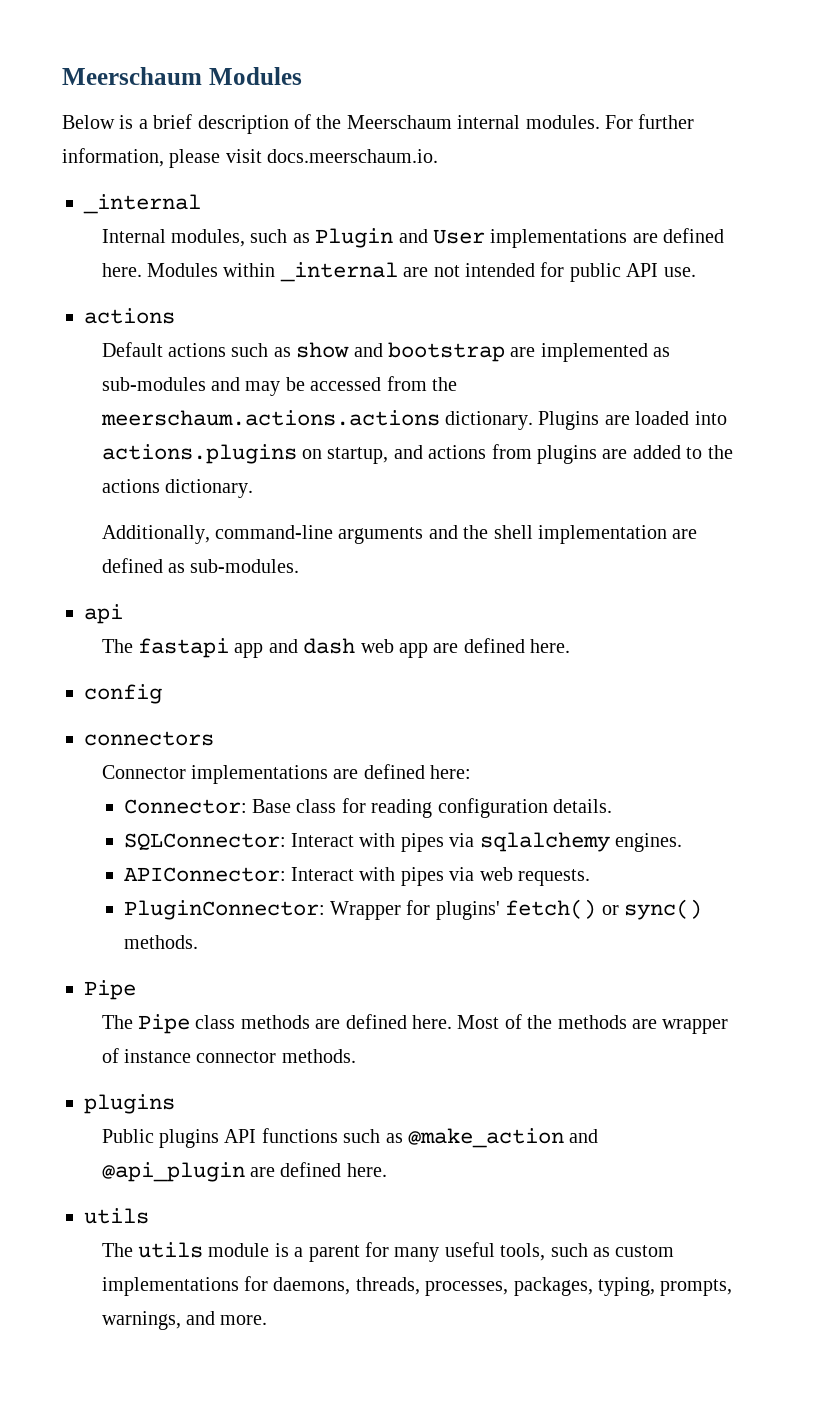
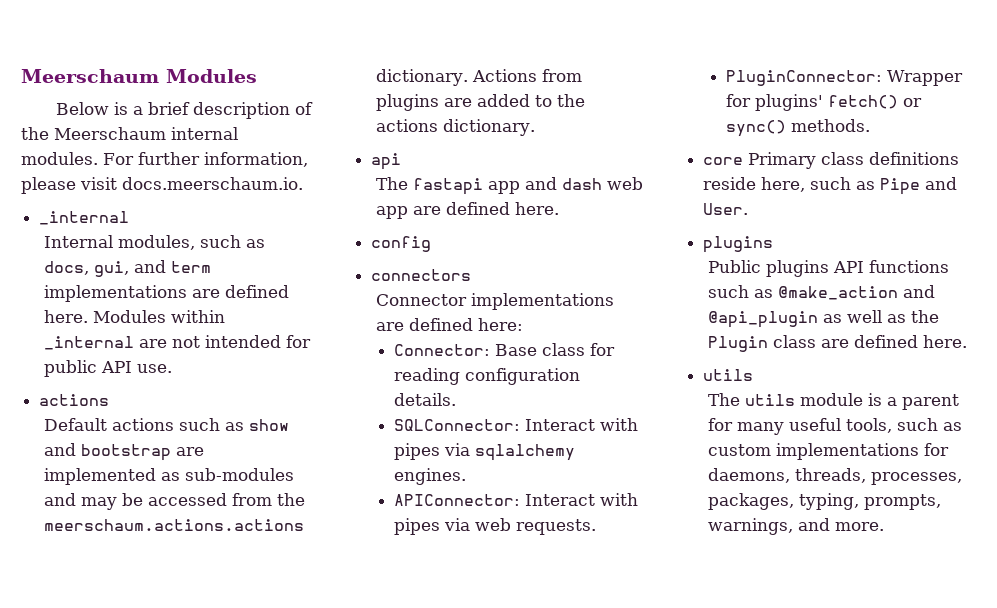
- Internal modules, such as Plugin and User implementations are defined here.
+ Internal modules, such as docs, gui, and term implementations are defined here.
- Plugins are loaded into actions.plugins on startup, and actions from plugins are added to the actions dictionary.
+ Actions from plugins are added to the actions dictionary.
- Additionally, command-line arguments and the shell implementation are defined as sub-modules.
  PluginConnector: Wrapper for plugins' fetch() or sync() methods.
- Pipe
- The Pipe class methods are defined here. Most of the methods are wrapper of instance connector methods.
+ core Primary class definitions reside here, such as Pipe and User.
- Public plugins API functions such as @make_action and @api_plugin are defined here.
+ Public plugins API functions such as @make_action and @api_plugin as well as the Plugin class are defined here.

